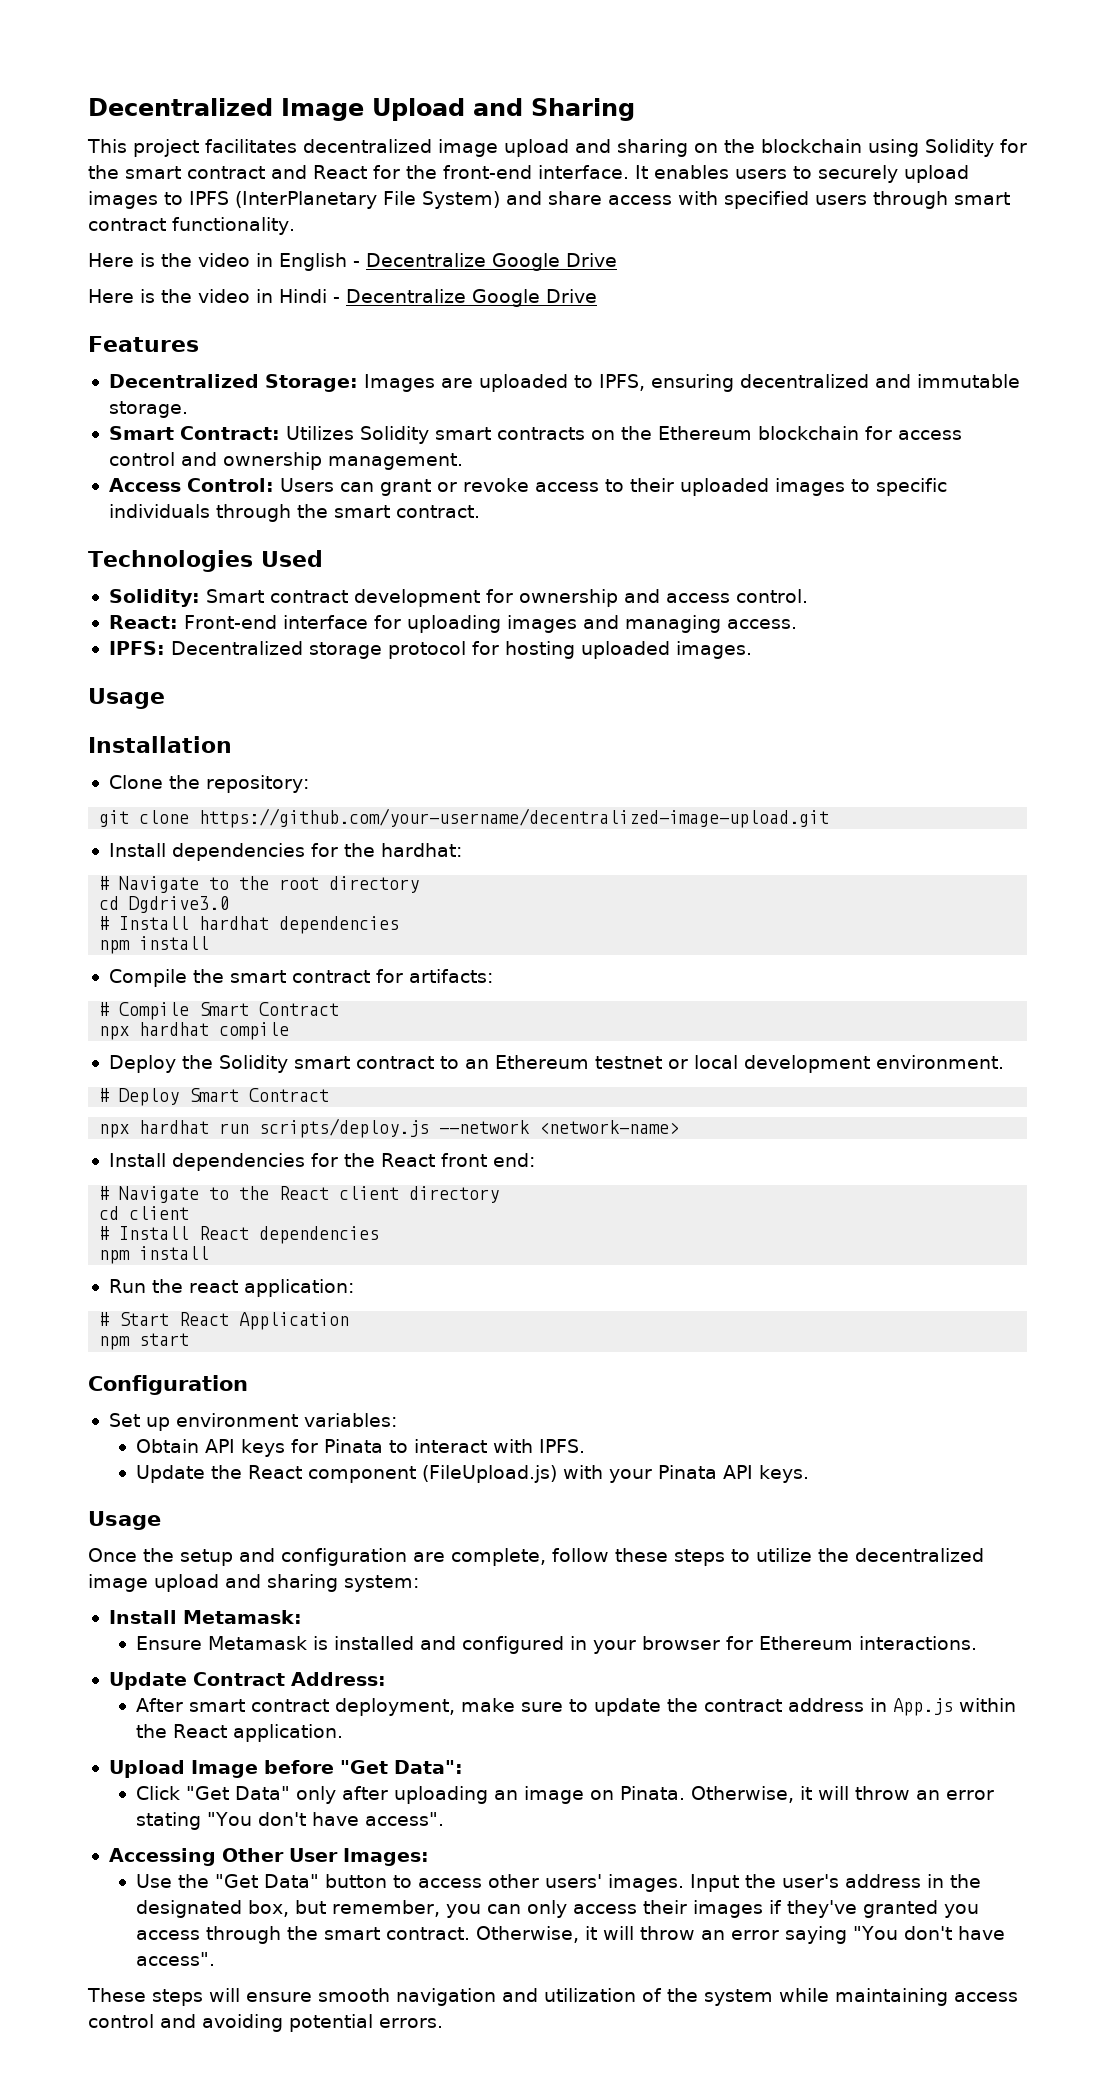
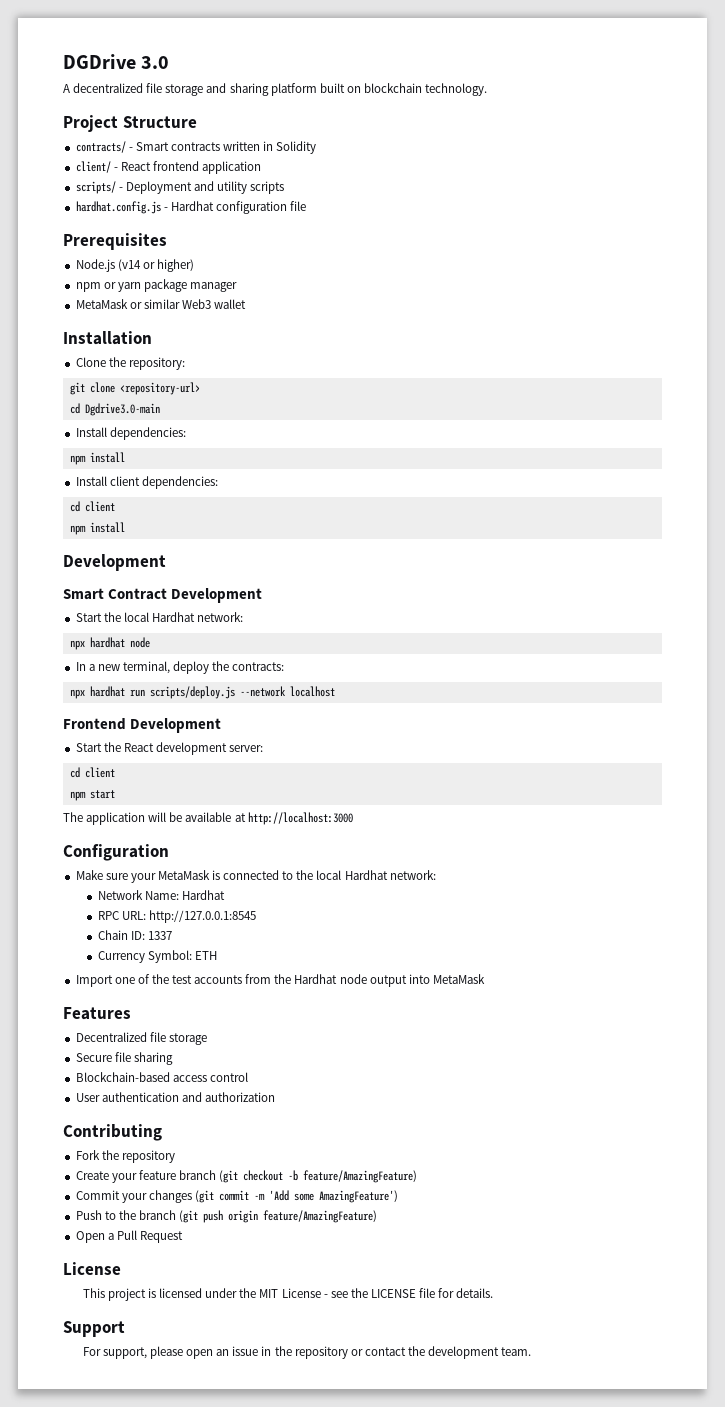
- Decentralized Image Upload and Sharing
- This project facilitates decentralized image upload and sharing on the blockchain using Solidity for the smart contract and React for the front-end interface. It enables users to securely upload images to IPFS (InterPlanetary File System) and share access with specified users through smart contract functionality.
- Here is the video in English - Decentralize Google Drive
- Here is the video in Hindi - Decentralize Google Drive
- Features
- Decentralized Storage: Images are uploaded to IPFS, ensuring decentralized and immutable storage.
- Smart Contract: Utilizes Solidity smart contracts on the Ethereum blockchain for access control and ownership management.
- Access Control: Users can grant or revoke access to their uploaded images to specific individuals through the smart contract.
- Technologies Used
- Solidity: Smart contract development for ownership and access control.
- React: Front-end interface for uploading images and managing access.
- IPFS: Decentralized storage protocol for hosting uploaded images.
- Usage
+ DGDrive 3.0
+ A decentralized file storage and sharing platform built on blockchain technology.
+ Project Structure
+ contracts/ - Smart contracts written in Solidity
+ client/ - React frontend application
+ scripts/ - Deployment and utility scripts
+ hardhat.config.js - Hardhat configuration file
+ Prerequisites
+ Node.js (v14 or higher)
+ npm or yarn package manager
+ MetaMask or similar Web3 wallet
- git clone https://github.com/your-username/decentralized-image-upload.git
- Install dependencies for the hardhat:
- # Navigate to the root directory
- cd Dgdrive3.0
- # Install hardhat dependencies
+ git clone <repository-url>
+ cd Dgdrive3.0-main
+ Install dependencies:
  npm install
- Compile the smart contract for artifacts:
- # Compile Smart Contract
- npx hardhat compile
- Deploy the Solidity smart contract to an Ethereum testnet or local development environment.
- # Deploy Smart Contract
+ Install client dependencies:
+ cd client
+ npm install
+ Development
+ Smart Contract Development
+ Start the local Hardhat network:
+ npx hardhat node
+ In a new terminal, deploy the contracts:
- npx hardhat run scripts/deploy.js --network <network-name>
- Install dependencies for the React front end:
- # Navigate to the React client directory
+ npx hardhat run scripts/deploy.js --network localhost
+ Frontend Development
+ Start the React development server:
  cd client
- # Install React dependencies
- npm install
- Run the react application:
- # Start React Application
  npm start
+ The application will be available at http://localhost:3000
  Configuration
- Set up environment variables:
- Obtain API keys for Pinata to interact with IPFS.
- Update the React component (FileUpload.js) with your Pinata API keys.
- Usage
- Once the setup and configuration are complete, follow these steps to utilize the decentralized image upload and sharing system:
- Install Metamask:
- Ensure Metamask is installed and configured in your browser for Ethereum interactions.
- Update Contract Address:
- After smart contract deployment, make sure to update the contract address in App.js within the React application.
- Upload Image before "Get Data":
- Click "Get Data" only after uploading an image on Pinata. Otherwise, it will throw an error stating "You don't have access".
- Accessing Other User Images:
- Use the "Get Data" button to access other users' images. Input the user's address in the designated box, but remember, you can only access their images if they've granted you access through the smart contract. Otherwise, it will throw an error saying "You don't have access".
- These steps will ensure smooth navigation and utilization of the system while maintaining access control and avoiding potential errors.
+ Make sure your MetaMask is connected to the local Hardhat network:
+ Network Name: Hardhat
+ RPC URL: http://127.0.0.1:8545
+ Chain ID: 1337
+ Currency Symbol: ETH
+ Import one of the test accounts from the Hardhat node output into MetaMask
+ Features
+ Decentralized file storage
+ Secure file sharing
+ Blockchain-based access control
+ User authentication and authorization
+ Contributing
+ Fork the repository
+ Create your feature branch (git checkout -b feature/AmazingFeature)
+ Commit your changes (git commit -m 'Add some AmazingFeature')
+ Push to the branch (git push origin feature/AmazingFeature)
+ Open a Pull Request
+ License
+ This project is licensed under the MIT License - see the LICENSE file for details.
+ Support
+ For support, please open an issue in the repository or contact the development team.

